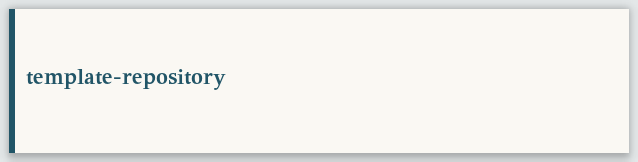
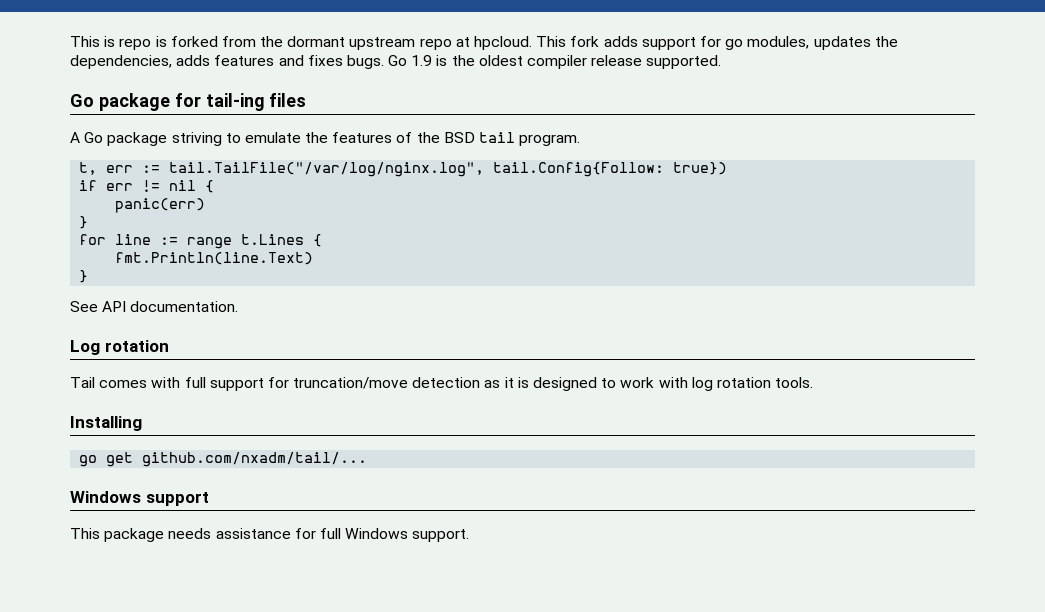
- template-repository
+ This is repo is forked from the dormant upstream repo at hpcloud. This fork adds support for go modules, updates the dependencies, adds features and fixes bugs. Go 1.9 is the oldest compiler release supported.
+ Go package for tail-ing files
+ A Go package striving to emulate the features of the BSD tail program.
+ t, err := tail.TailFile("/var/log/nginx.log", tail.Config{Follow: true})
+ if err != nil {
+ panic(err)
+ }
+ for line := range t.Lines {
+ fmt.Println(line.Text)
+ }
+ See API documentation.
+ Log rotation
+ Tail comes with full support for truncation/move detection as it is designed to work with log rotation tools.
+ Installing
+ go get github.com/nxadm/tail/...
+ Windows support
+ This package needs assistance for full Windows support.

